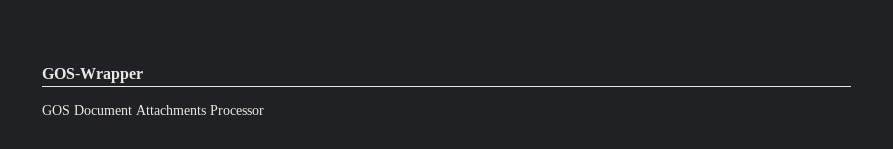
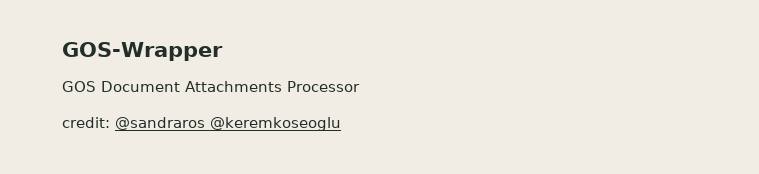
+ credit: @sandraros @keremkoseoglu

